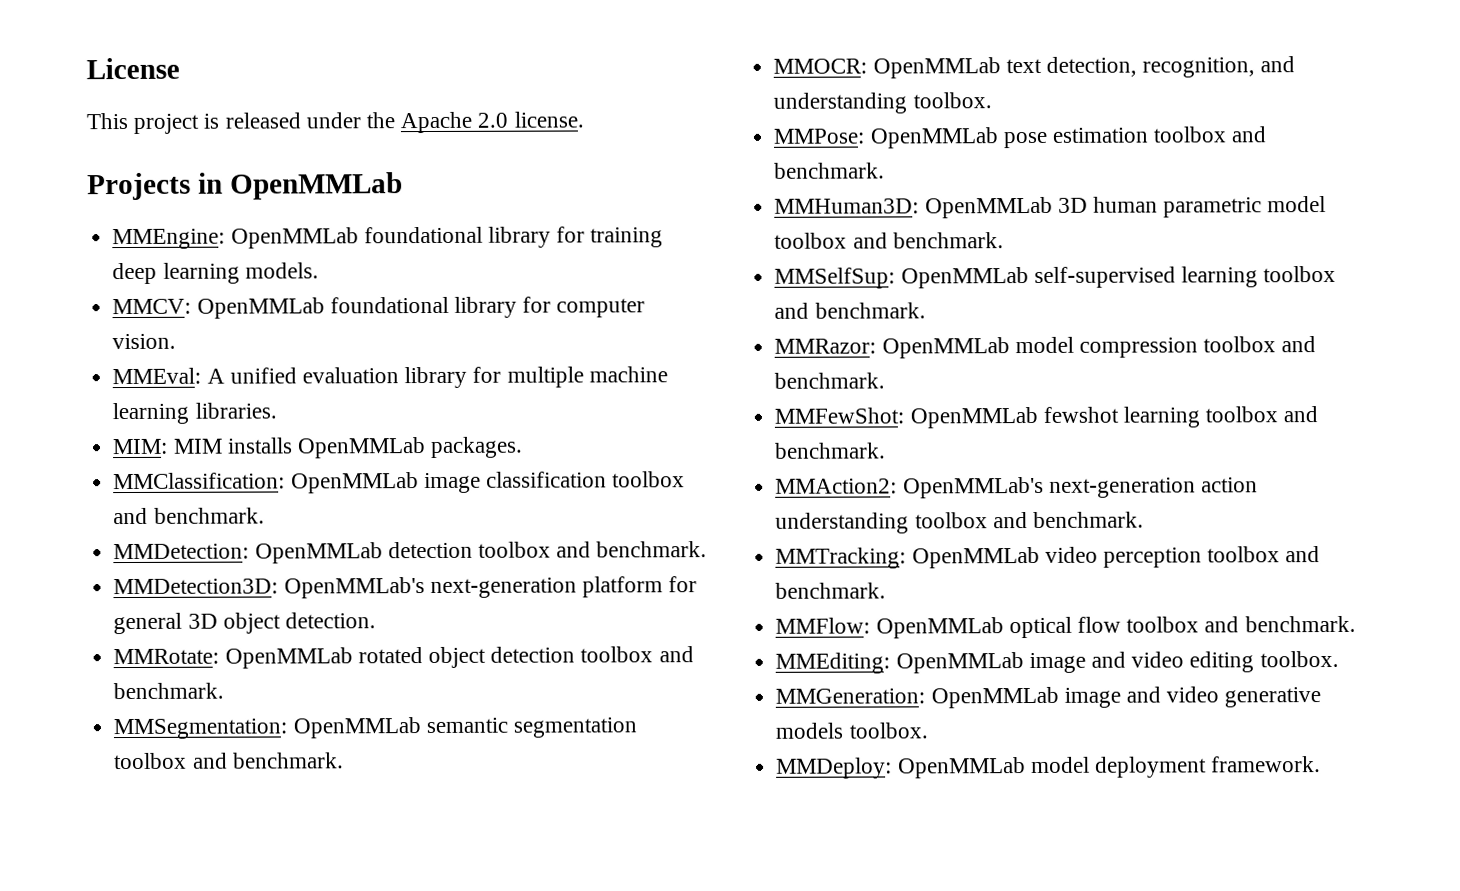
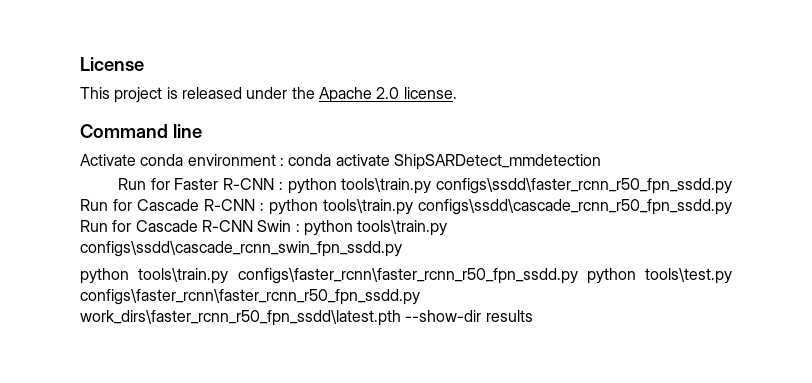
- Projects in OpenMMLab
- MMEngine: OpenMMLab foundational library for training deep learning models.
- MMCV: OpenMMLab foundational library for computer vision.
- MMEval: A unified evaluation library for multiple machine learning libraries.
- MIM: MIM installs OpenMMLab packages.
- MMClassification: OpenMMLab image classification toolbox and benchmark.
- MMDetection: OpenMMLab detection toolbox and benchmark.
- MMDetection3D: OpenMMLab's next-generation platform for general 3D object detection.
- MMRotate: OpenMMLab rotated object detection toolbox and benchmark.
- MMSegmentation: OpenMMLab semantic segmentation toolbox and benchmark.
- MMOCR: OpenMMLab text detection, recognition, and understanding toolbox.
- MMPose: OpenMMLab pose estimation toolbox and benchmark.
- MMHuman3D: OpenMMLab 3D human parametric model toolbox and benchmark.
- MMSelfSup: OpenMMLab self-supervised learning toolbox and benchmark.
- MMRazor: OpenMMLab model compression toolbox and benchmark.
- MMFewShot: OpenMMLab fewshot learning toolbox and benchmark.
- MMAction2: OpenMMLab's next-generation action understanding toolbox and benchmark.
- MMTracking: OpenMMLab video perception toolbox and benchmark.
- MMFlow: OpenMMLab optical flow toolbox and benchmark.
- MMEditing: OpenMMLab image and video editing toolbox.
- MMGeneration: OpenMMLab image and video generative models toolbox.
- MMDeploy: OpenMMLab model deployment framework.
+ Command line
+ Activate conda environment : conda activate ShipSARDetect_mmdetection
+ Run for Faster R-CNN : python tools\train.py configs\ssdd\faster_rcnn_r50_fpn_ssdd.py Run for Cascade R-CNN : python tools\train.py configs\ssdd\cascade_rcnn_r50_fpn_ssdd.py Run for Cascade R-CNN Swin : python tools\train.py configs\ssdd\cascade_rcnn_swin_fpn_ssdd.py
+ python tools\train.py configs\faster_rcnn\faster_rcnn_r50_fpn_ssdd.py python tools\test.py configs\faster_rcnn\faster_rcnn_r50_fpn_ssdd.py work_dirs\faster_rcnn_r50_fpn_ssdd\latest.pth --show-dir results

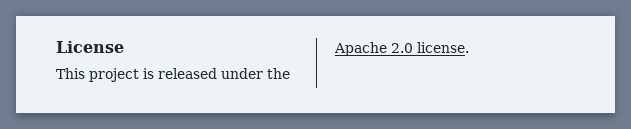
- Command line
- Activate conda environment : conda activate ShipSARDetect_mmdetection
- Run for Faster R-CNN : python tools\train.py configs\ssdd\faster_rcnn_r50_fpn_ssdd.py Run for Cascade R-CNN : python tools\train.py configs\ssdd\cascade_rcnn_r50_fpn_ssdd.py Run for Cascade R-CNN Swin : python tools\train.py configs\ssdd\cascade_rcnn_swin_fpn_ssdd.py
- python tools\train.py configs\faster_rcnn\faster_rcnn_r50_fpn_ssdd.py python tools\test.py configs\faster_rcnn\faster_rcnn_r50_fpn_ssdd.py work_dirs\faster_rcnn_r50_fpn_ssdd\latest.pth --show-dir results

